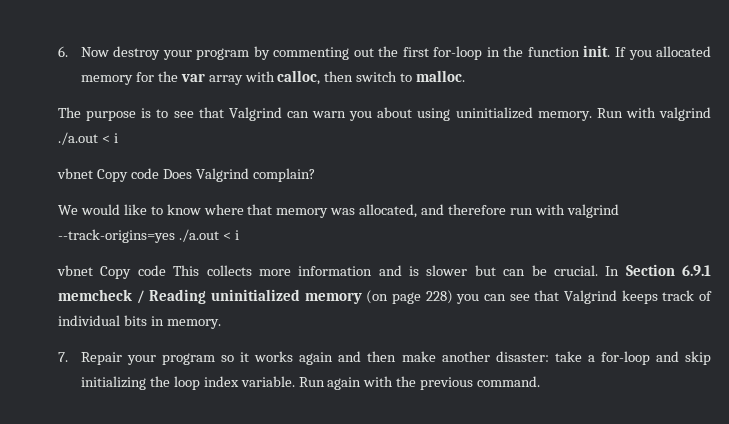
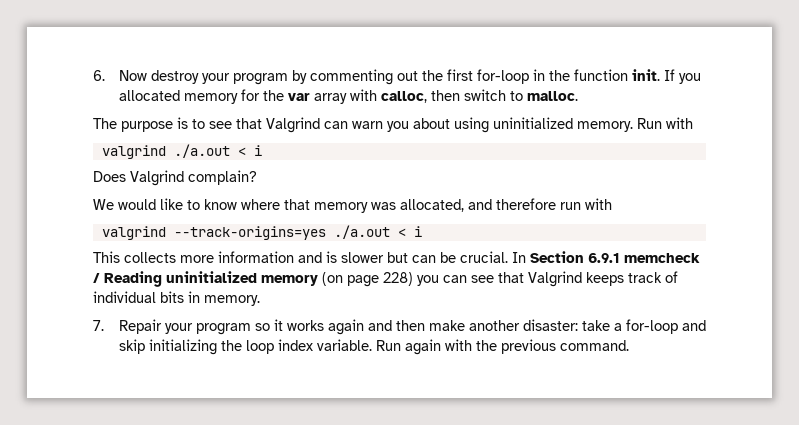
- Run with valgrind ./a.out < i
+ Run with
+ valgrind ./a.out < i
- vbnet Copy code Does Valgrind complain?
+ Does Valgrind complain?
- We would like to know where that memory was allocated, and therefore run with valgrind --track-origins=yes ./a.out < i
+ We would like to know where that memory was allocated, and therefore run with
+ valgrind --track-origins=yes ./a.out < i
- vbnet Copy code This collects more information and is slower but can be crucial.
+ This collects more information and is slower but can be crucial.

